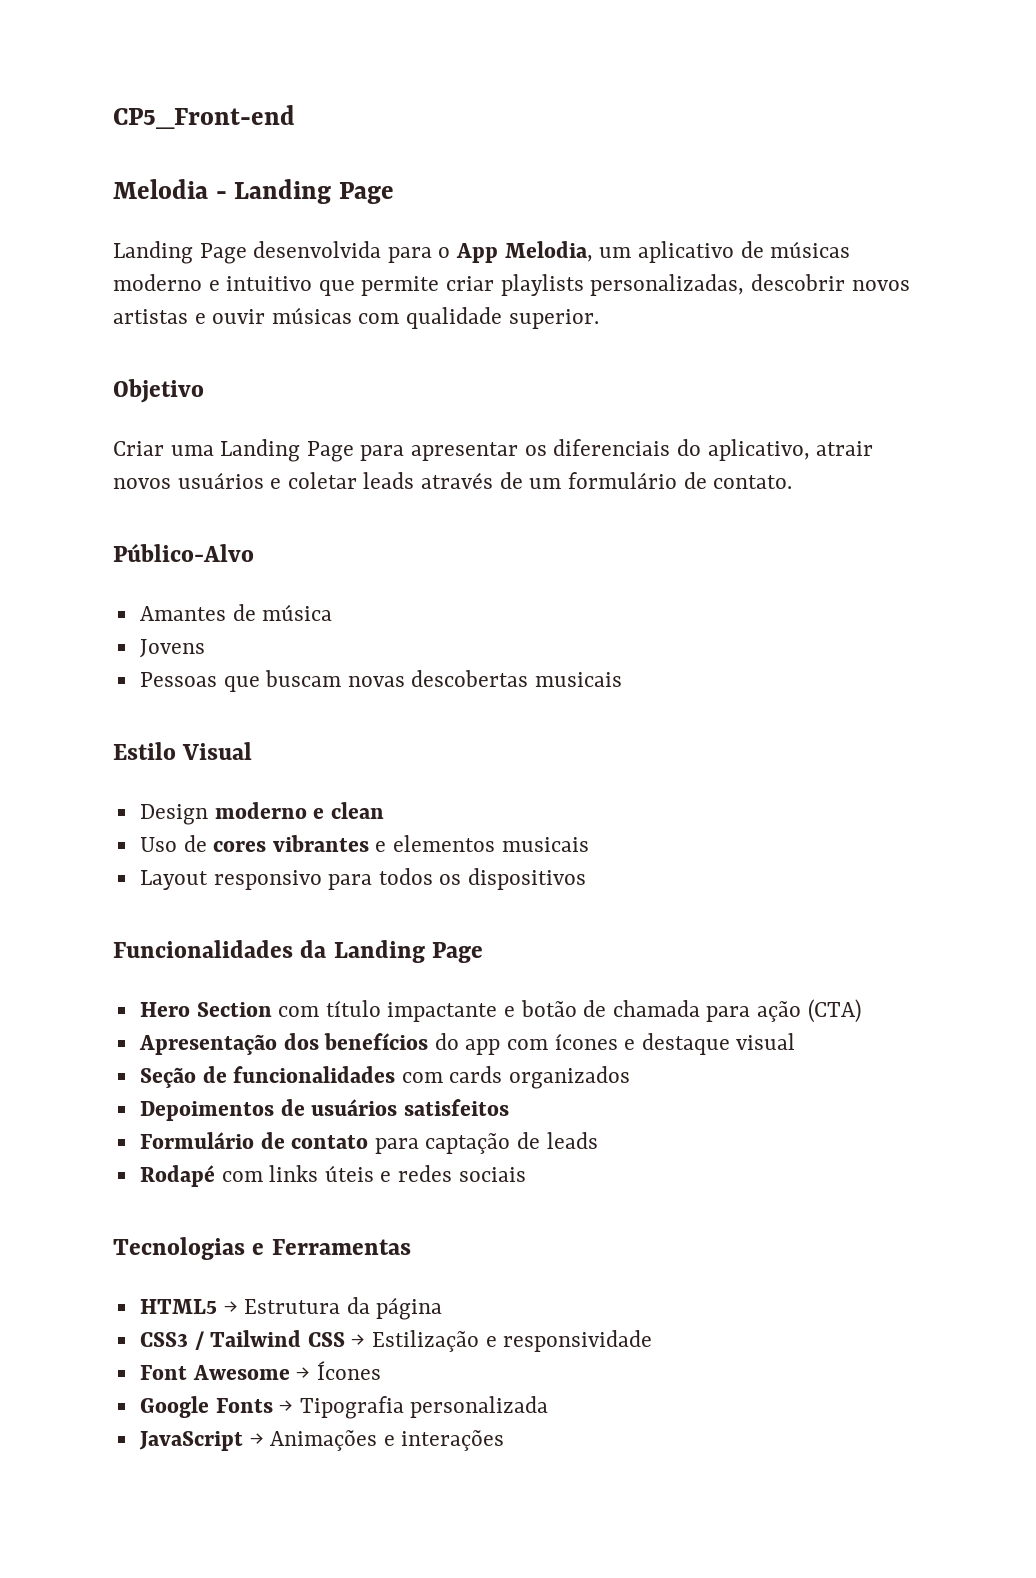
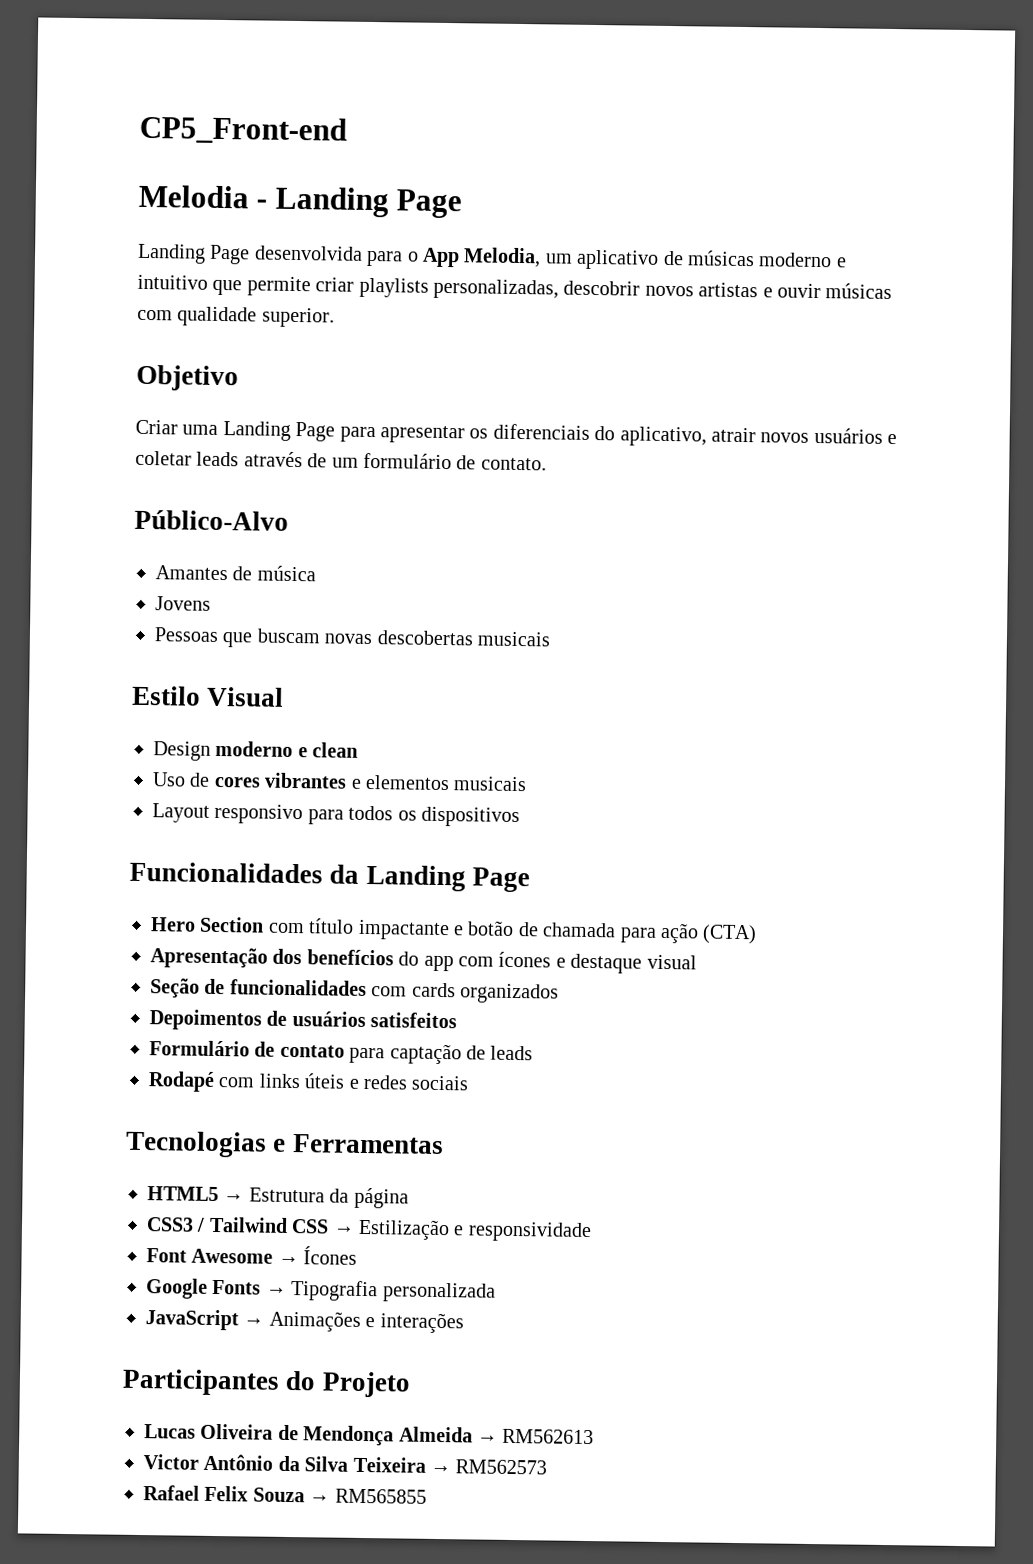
+ Participantes do Projeto
+ Lucas Oliveira de Mendonça Almeida → RM562613
+ Victor Antônio da Silva Teixeira → RM562573
+ Rafael Felix Souza → RM565855

